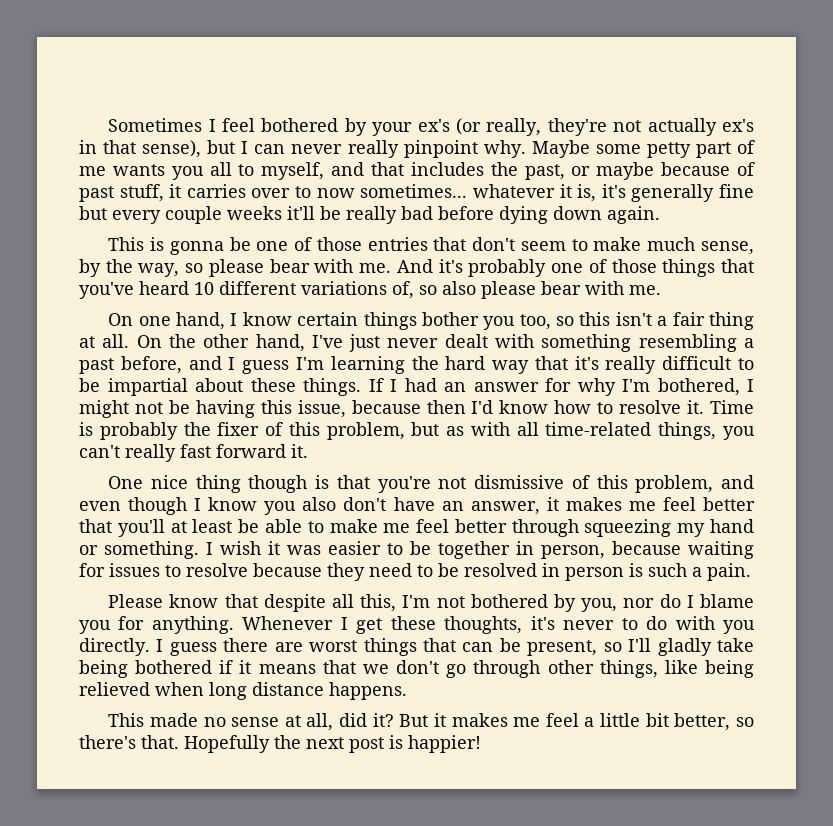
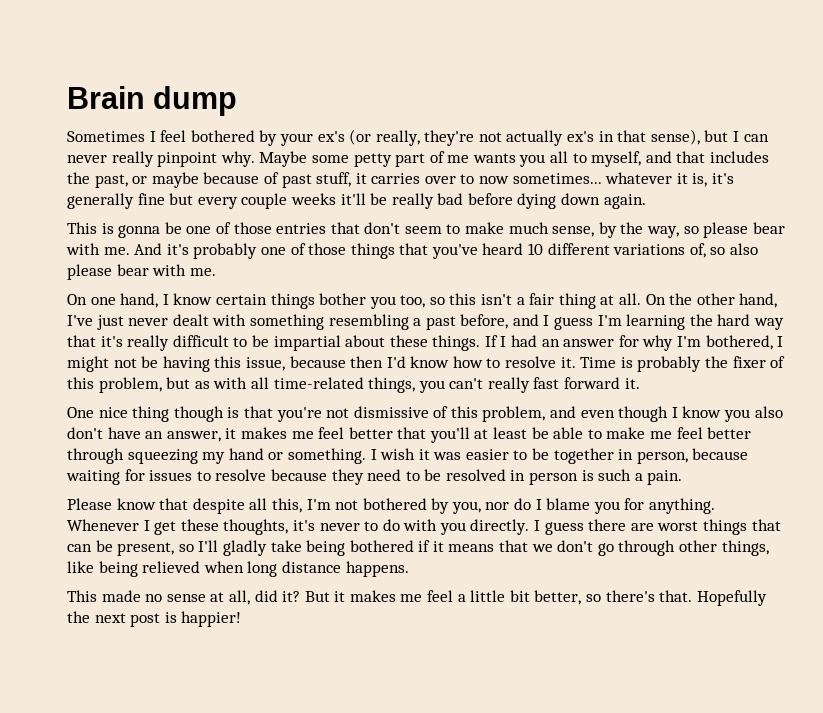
+ Brain dump

